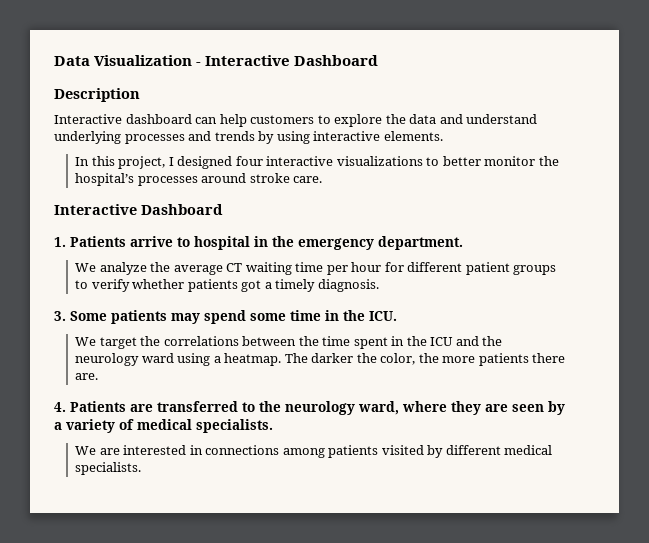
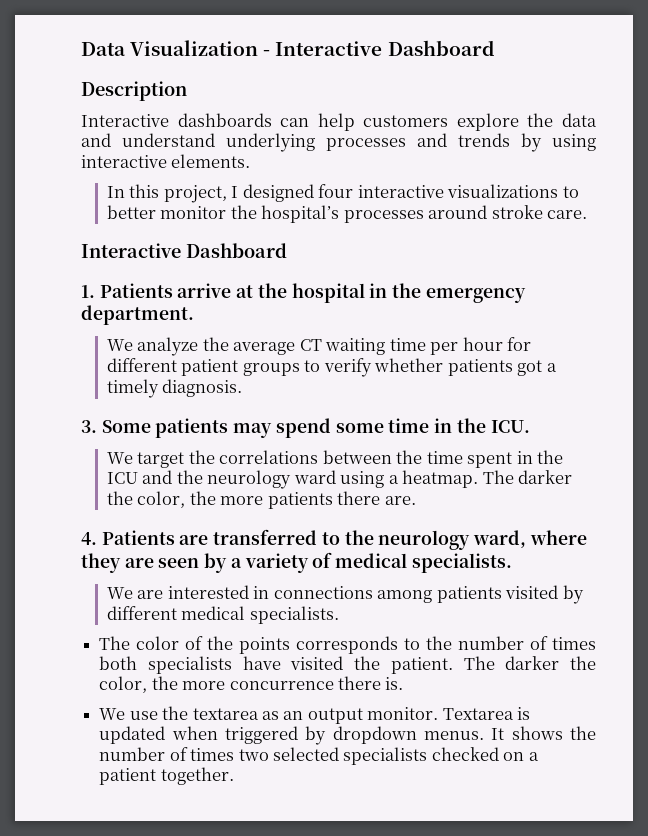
- Interactive dashboard can help customers to explore the data and understand underlying processes and trends by using interactive elements.
+ Interactive dashboards can help customers explore the data and understand underlying processes and trends by using interactive elements.
- 1. Patients arrive to hospital in the emergency department.
+ 1. Patients arrive at the hospital in the emergency department.
+ The color of the points corresponds to the number of times both specialists have visited the patient. The darker the color, the more concurrence there is.
+ We use the textarea as an output monitor. Textarea is updated when triggered by dropdown menus. It shows the number of times two selected specialists checked on a patient together.

